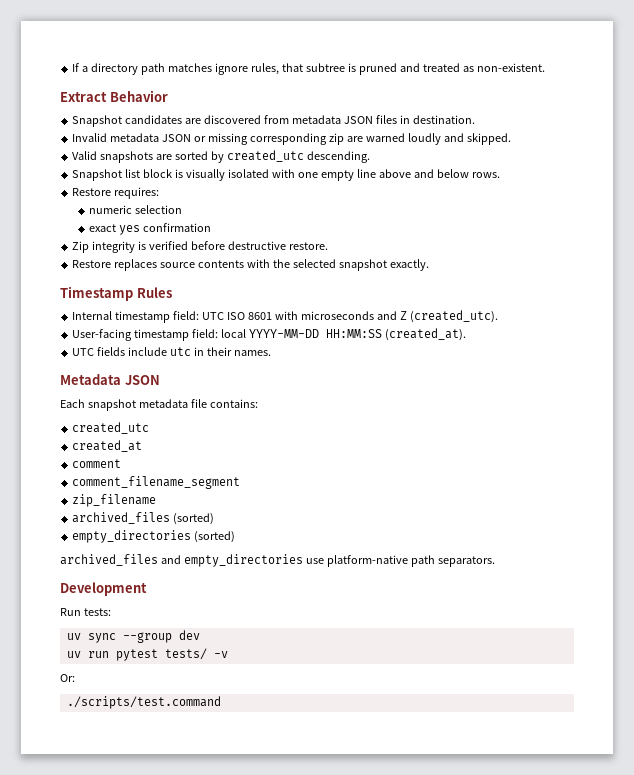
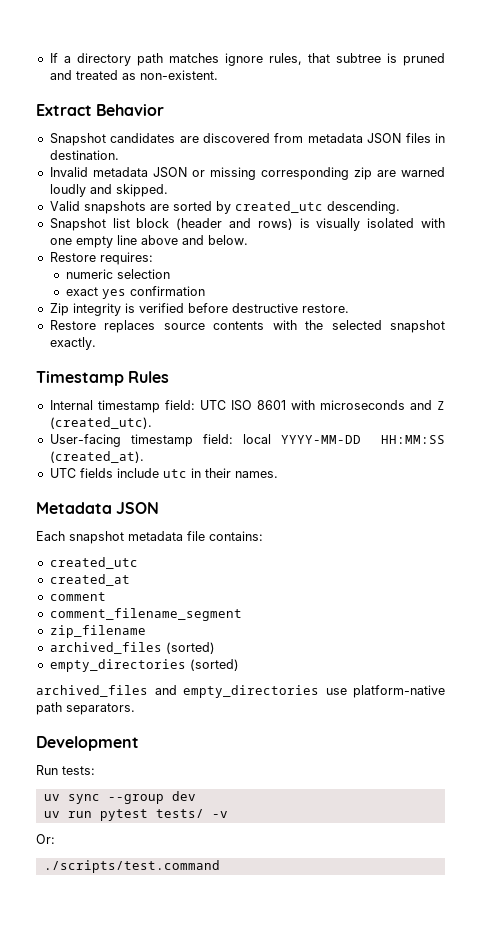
- Snapshot list block is visually isolated with one empty line above and below rows.
+ Snapshot list block (header and rows) is visually isolated with one empty line above and below.

